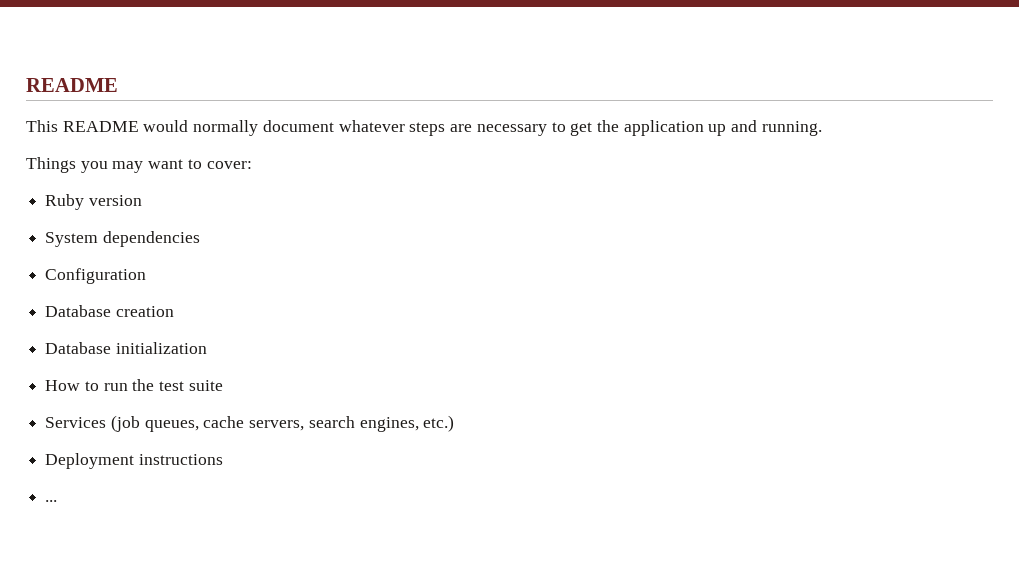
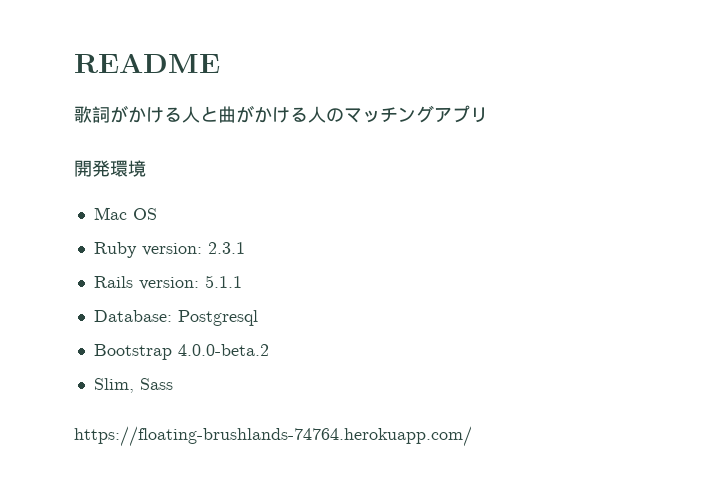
- This README would normally document whatever steps are necessary to get the application up and running.
- Things you may want to cover:
- Ruby version
- System dependencies
- Configuration
- Database creation
- Database initialization
- How to run the test suite
- Services (job queues, cache servers, search engines, etc.)
- Deployment instructions
- ...
+ 歌詞がかける人と曲がかける人のマッチングアプリ
+ 開発環境
+ Mac OS
+ Ruby version: 2.3.1
+ Rails version: 5.1.1
+ Database: Postgresql
+ Bootstrap 4.0.0-beta.2
+ Slim, Sass
+ https://floating-brushlands-74764.herokuapp.com/

